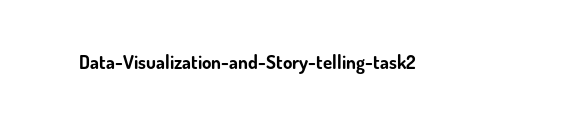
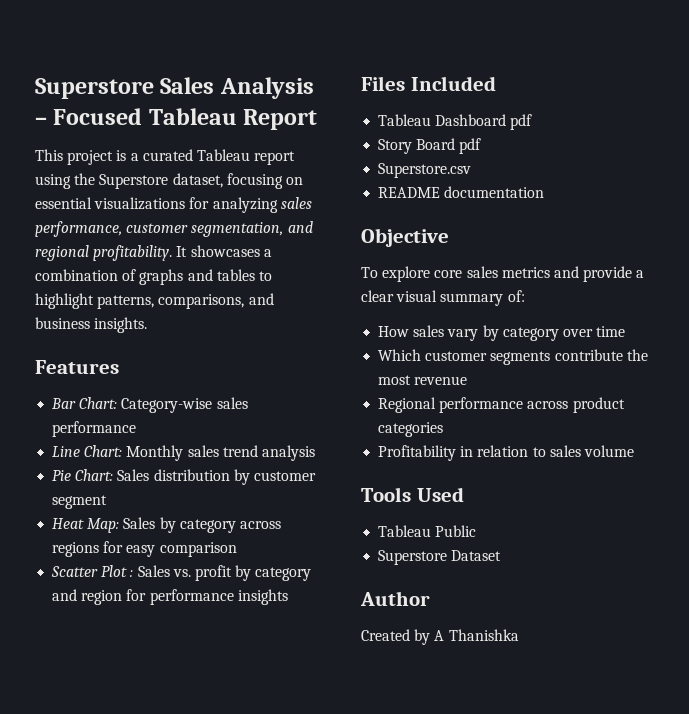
- Data-Visualization-and-Story-telling-task2
+ Superstore Sales Analysis – Focused Tableau Report
+ This project is a curated Tableau report using the Superstore dataset, focusing on essential visualizations for analyzing sales performance, customer segmentation, and regional profitability. It showcases a combination of graphs and tables to highlight patterns, comparisons, and business insights.
+ Features
+ Bar Chart: Category-wise sales performance
+ Line Chart: Monthly sales trend analysis
+ Pie Chart: Sales distribution by customer segment
+ Heat Map: Sales by category across regions for easy comparison
+ Scatter Plot : Sales vs. profit by category and region for performance insights
+ Files Included
+ Tableau Dashboard pdf
+ Story Board pdf
+ Superstore.csv
+ README documentation
+ Objective
+ To explore core sales metrics and provide a clear visual summary of:
+ How sales vary by category over time
+ Which customer segments contribute the most revenue
+ Regional performance across product categories
+ Profitability in relation to sales volume
+ Tools Used
+ Tableau Public
+ Superstore Dataset
+ Author
+ Created by A Thanishka

